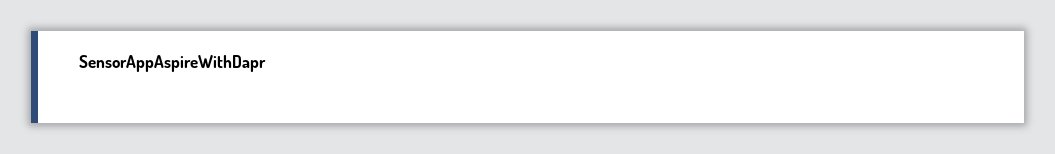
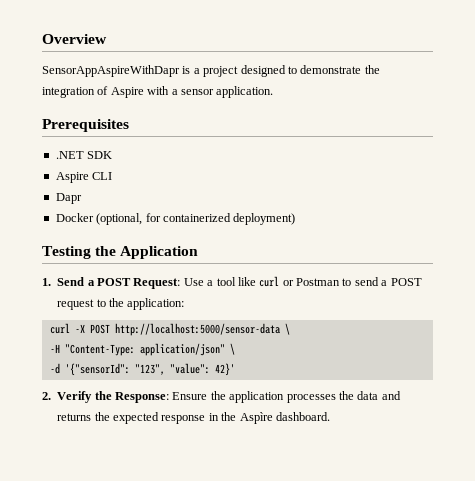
- SensorAppAspireWithDapr
+ Overview
+ SensorAppAspireWithDapr is a project designed to demonstrate the integration of Aspire with a sensor application.
+ Prerequisites
+ .NET SDK
+ Aspire CLI
+ Dapr
+ Docker (optional, for containerized deployment)
+ Testing the Application
+ 1. Send a POST Request: Use a tool like curl or Postman to send a POST request to the application:
+ curl -X POST http://localhost:5000/sensor-data \
+ -H "Content-Type: application/json" \
+ -d '{"sensorId": "123", "value": 42}'
+ 2. Verify the Response: Ensure the application processes the data and returns the expected response in the Aspìre dashboard.

